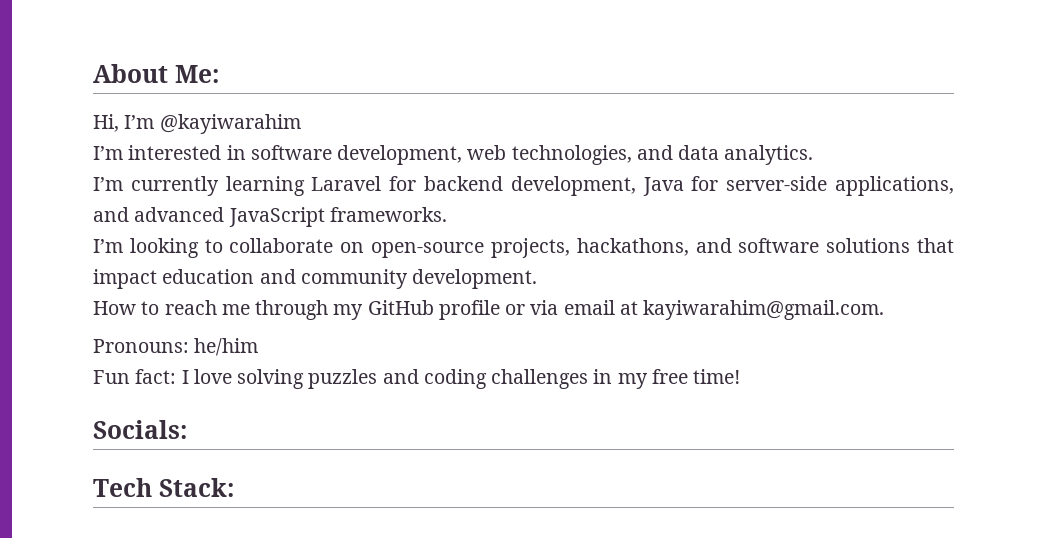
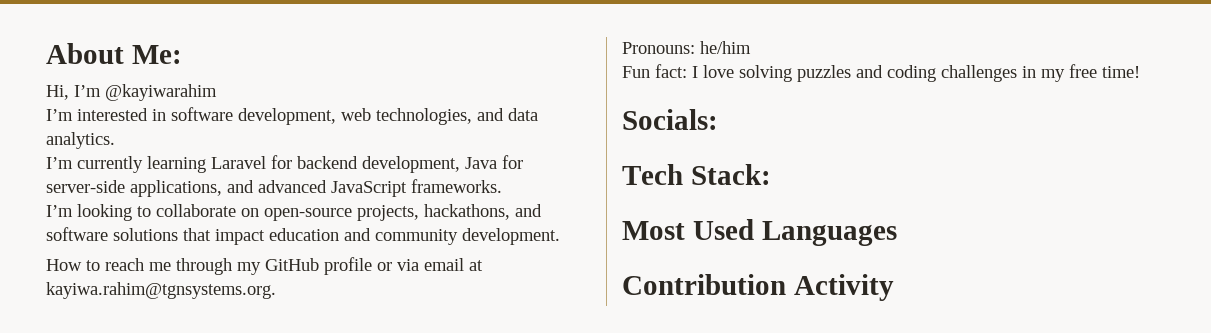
- How to reach me through my GitHub profile or via email at kayiwarahim@gmail.com.
+ How to reach me through my GitHub profile or via email at kayiwa.rahim@tgnsystems.org.
+ Most Used Languages
+ Contribution Activity

